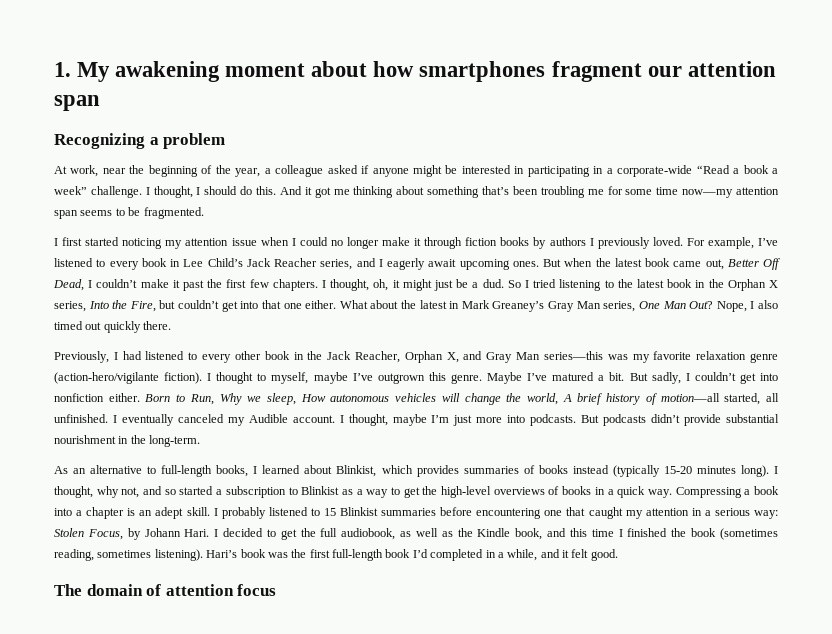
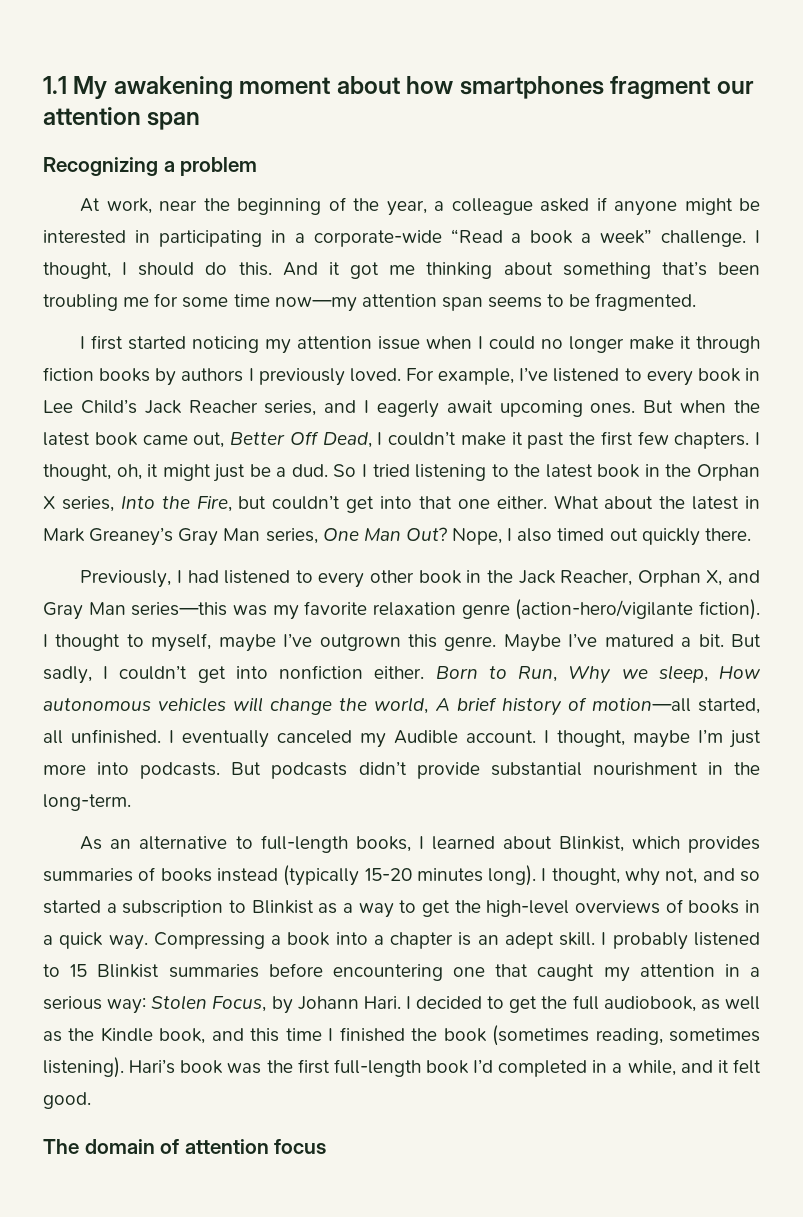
- 1. My awakening moment about how smartphones fragment our attention span
+ 1.1 My awakening moment about how smartphones fragment our attention span

